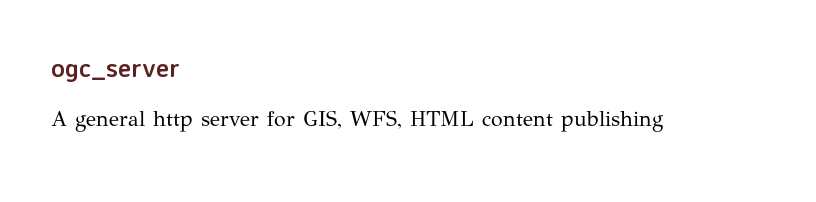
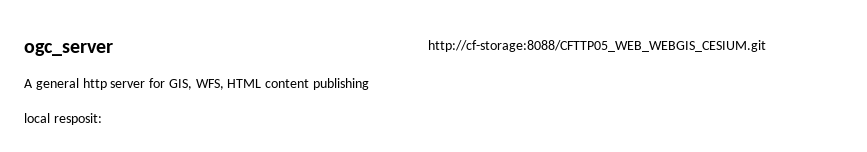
+ local resposit: http://cf-storage:8088/CFTTP05_WEB_WEBGIS_CESIUM.git

